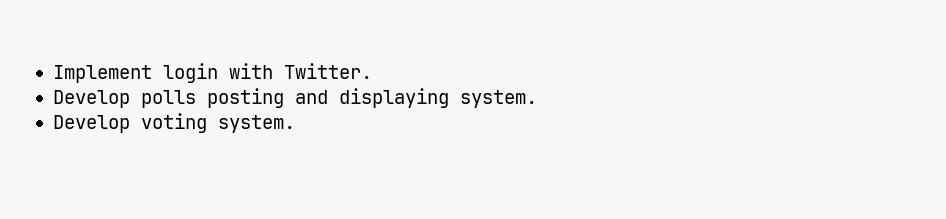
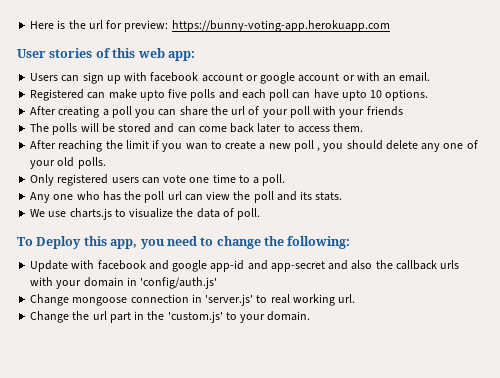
- Implement login with Twitter.
- Develop polls posting and displaying system.
- Develop voting system.
+ Here is the url for preview: https://bunny-voting-app.herokuapp.com
+ User stories of this web app:
+ Users can sign up with facebook account or google account or with an email.
+ Registered can make upto five polls and each poll can have upto 10 options.
+ After creating a poll you can share the url of your poll with your friends
+ The polls will be stored and can come back later to access them.
+ After reaching the limit if you wan to create a new poll , you should delete any one of your old polls.
+ Only registered users can vote one time to a poll.
+ Any one who has the poll url can view the poll and its stats.
+ We use charts.js to visualize the data of poll.
+ To Deploy this app, you need to change the following:
+ Update with facebook and google app-id and app-secret and also the callback urls with your domain in 'config/auth.js'
+ Change mongoose connection in 'server.js' to real working url.
+ Change the url part in the 'custom.js' to your domain.

